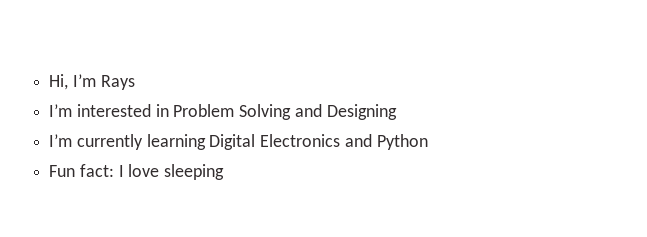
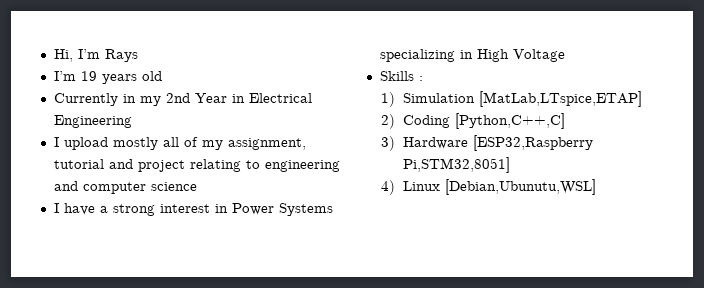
- I’m interested in Problem Solving and Designing
- I’m currently learning Digital Electronics and Python
- Fun fact: I love sleeping
+ I’m 19 years old
+ Currently in my 2nd Year in Electrical Engineering
+ I upload mostly all of my assignment, tutorial and project relating to engineering and computer science
+ I have a strong interest in Power Systems specializing in High Voltage
+ Skills :
+ 1) Simulation [MatLab,LTspice,ETAP]
+ 2) Coding [Python,C++,C]
+ 3) Hardware [ESP32,Raspberry Pi,STM32,8051]
+ 4) Linux [Debian,Ubunutu,WSL]

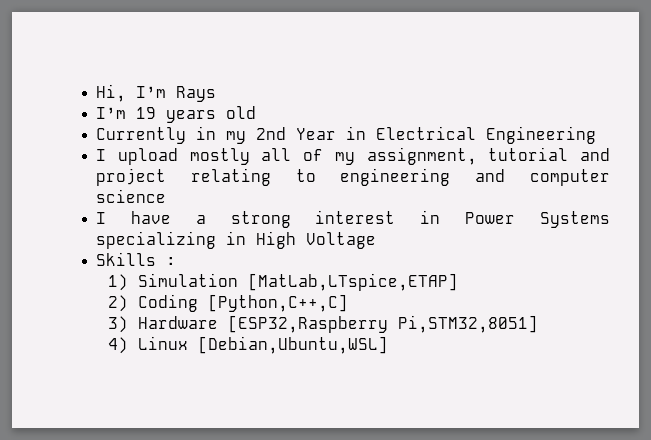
- 4) Linux [Debian,Ubunutu,WSL]
+ 4) Linux [Debian,Ubuntu,WSL]

